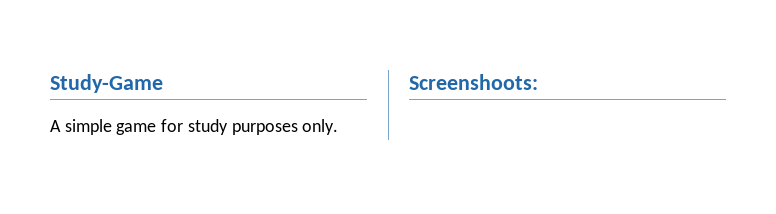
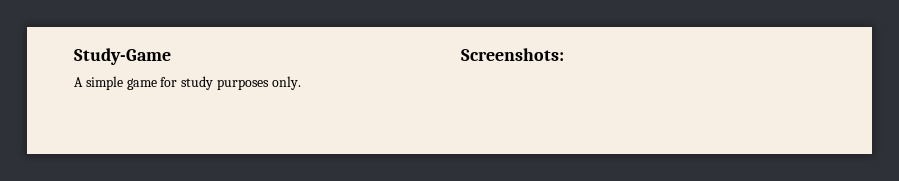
- Screenshoots:
+ Screenshots:

